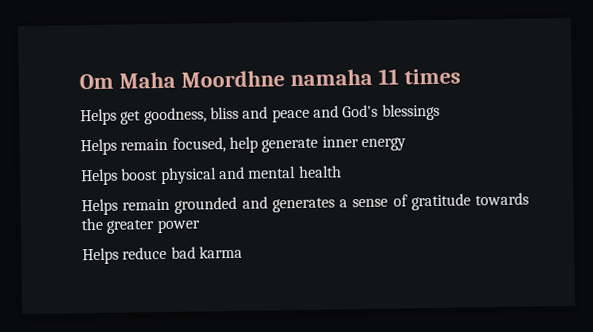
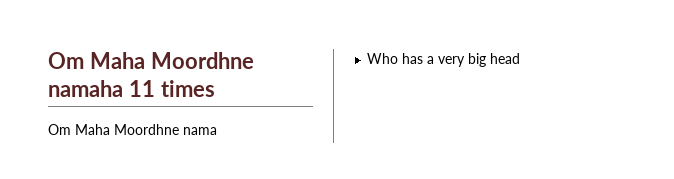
- Helps get goodness, bliss and peace and God's blessings
- Helps remain focused, help generate inner energy
- Helps boost physical and mental health
- Helps remain grounded and generates a sense of gratitude towards the greater power
- Helps reduce bad karma
+ Om Maha Moordhne nama
+ Who has a very big head

